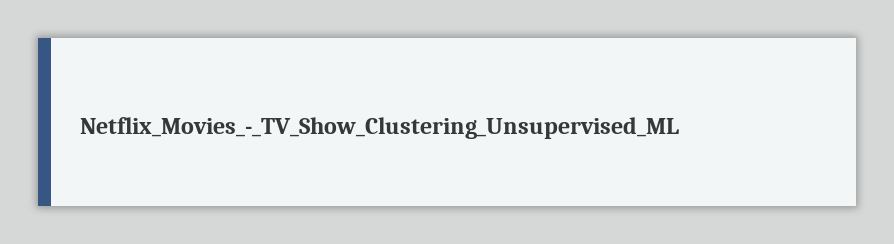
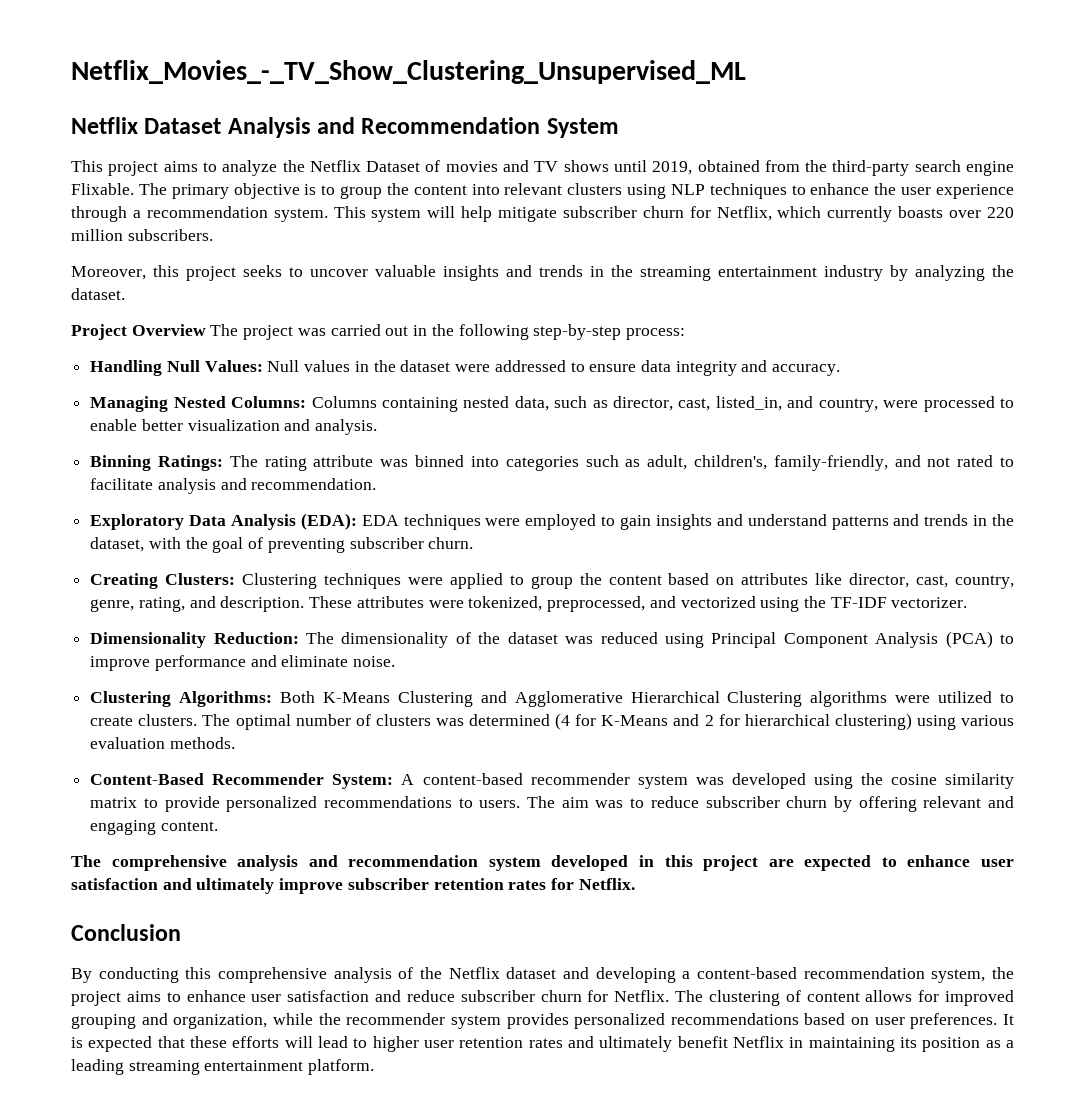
+ Netflix Dataset Analysis and Recommendation System
+ This project aims to analyze the Netflix Dataset of movies and TV shows until 2019, obtained from the third-party search engine Flixable. The primary objective is to group the content into relevant clusters using NLP techniques to enhance the user experience through a recommendation system. This system will help mitigate subscriber churn for Netflix, which currently boasts over 220 million subscribers.
+ Moreover, this project seeks to uncover valuable insights and trends in the streaming entertainment industry by analyzing the dataset.
+ Project Overview The project was carried out in the following step-by-step process:
+ Handling Null Values: Null values in the dataset were addressed to ensure data integrity and accuracy.
+ Managing Nested Columns: Columns containing nested data, such as director, cast, listed_in, and country, were processed to enable better visualization and analysis.
+ Binning Ratings: The rating attribute was binned into categories such as adult, children's, family-friendly, and not rated to facilitate analysis and recommendation.
+ Exploratory Data Analysis (EDA): EDA techniques were employed to gain insights and understand patterns and trends in the dataset, with the goal of preventing subscriber churn.
+ Creating Clusters: Clustering techniques were applied to group the content based on attributes like director, cast, country, genre, rating, and description. These attributes were tokenized, preprocessed, and vectorized using the TF-IDF vectorizer.
+ Dimensionality Reduction: The dimensionality of the dataset was reduced using Principal Component Analysis (PCA) to improve performance and eliminate noise.
+ Clustering Algorithms: Both K-Means Clustering and Agglomerative Hierarchical Clustering algorithms were utilized to create clusters. The optimal number of clusters was determined (4 for K-Means and 2 for hierarchical clustering) using various evaluation methods.
+ Content-Based Recommender System: A content-based recommender system was developed using the cosine similarity matrix to provide personalized recommendations to users. The aim was to reduce subscriber churn by offering relevant and engaging content.
+ The comprehensive analysis and recommendation system developed in this project are expected to enhance user satisfaction and ultimately improve subscriber retention rates for Netflix.
+ Conclusion
+ By conducting this comprehensive analysis of the Netflix dataset and developing a content-based recommendation system, the project aims to enhance user satisfaction and reduce subscriber churn for Netflix. The clustering of content allows for improved grouping and organization, while the recommender system provides personalized recommendations based on user preferences. It is expected that these efforts will lead to higher user retention rates and ultimately benefit Netflix in maintaining its position as a leading streaming entertainment platform.

